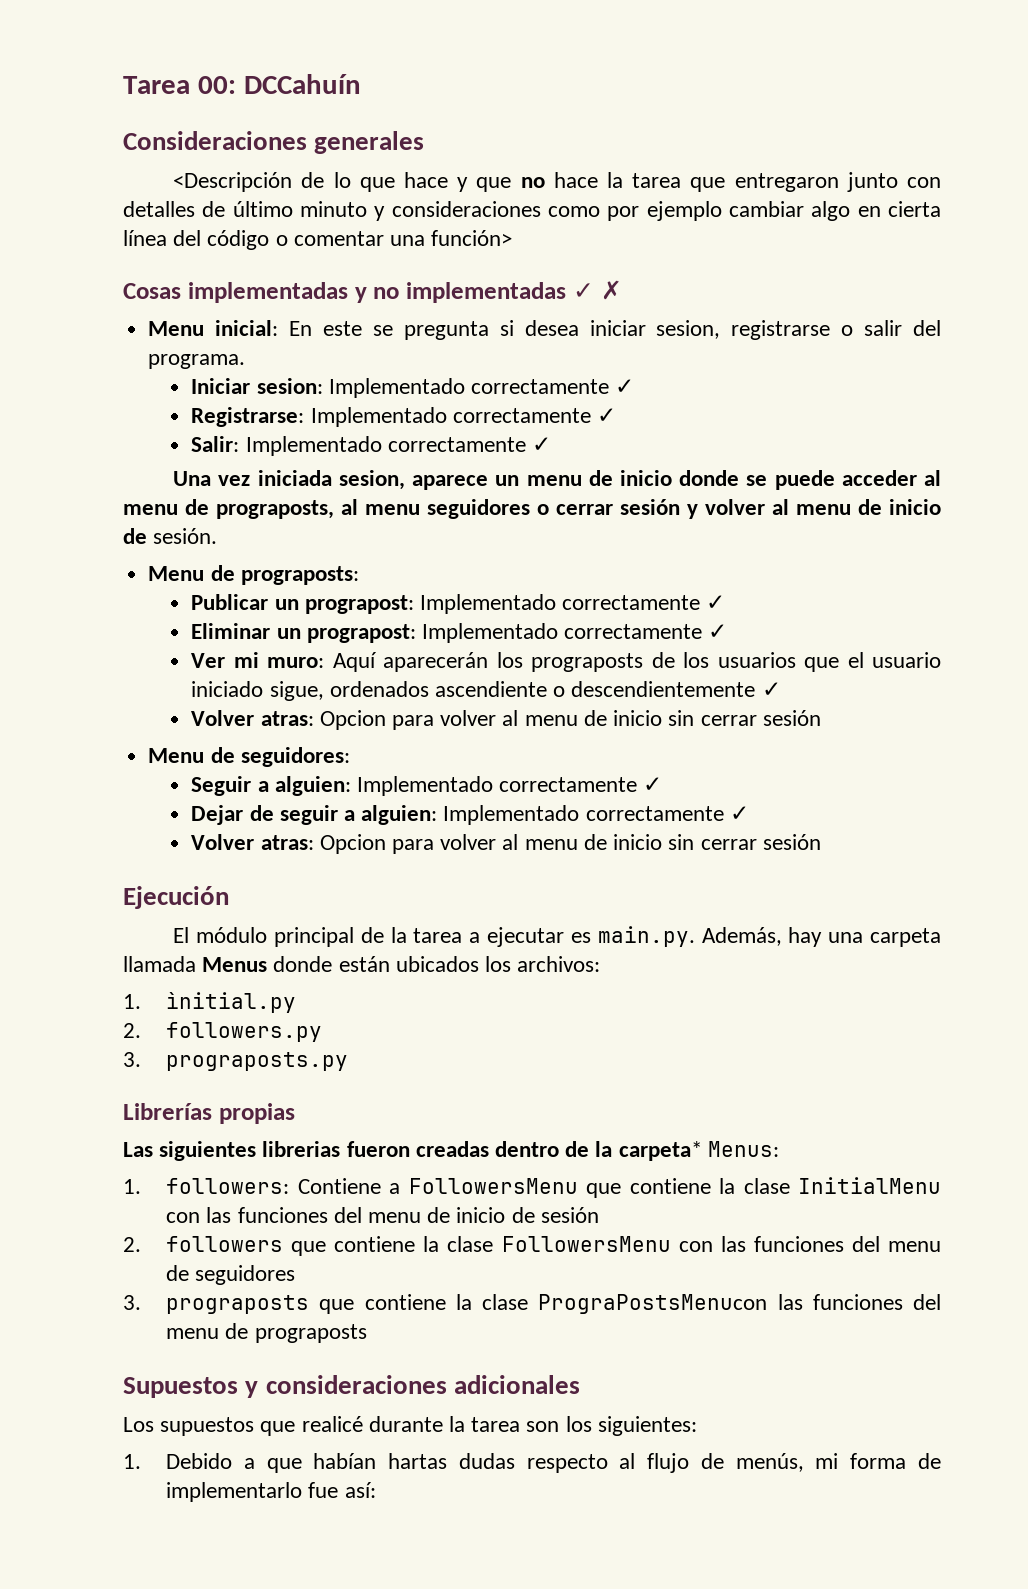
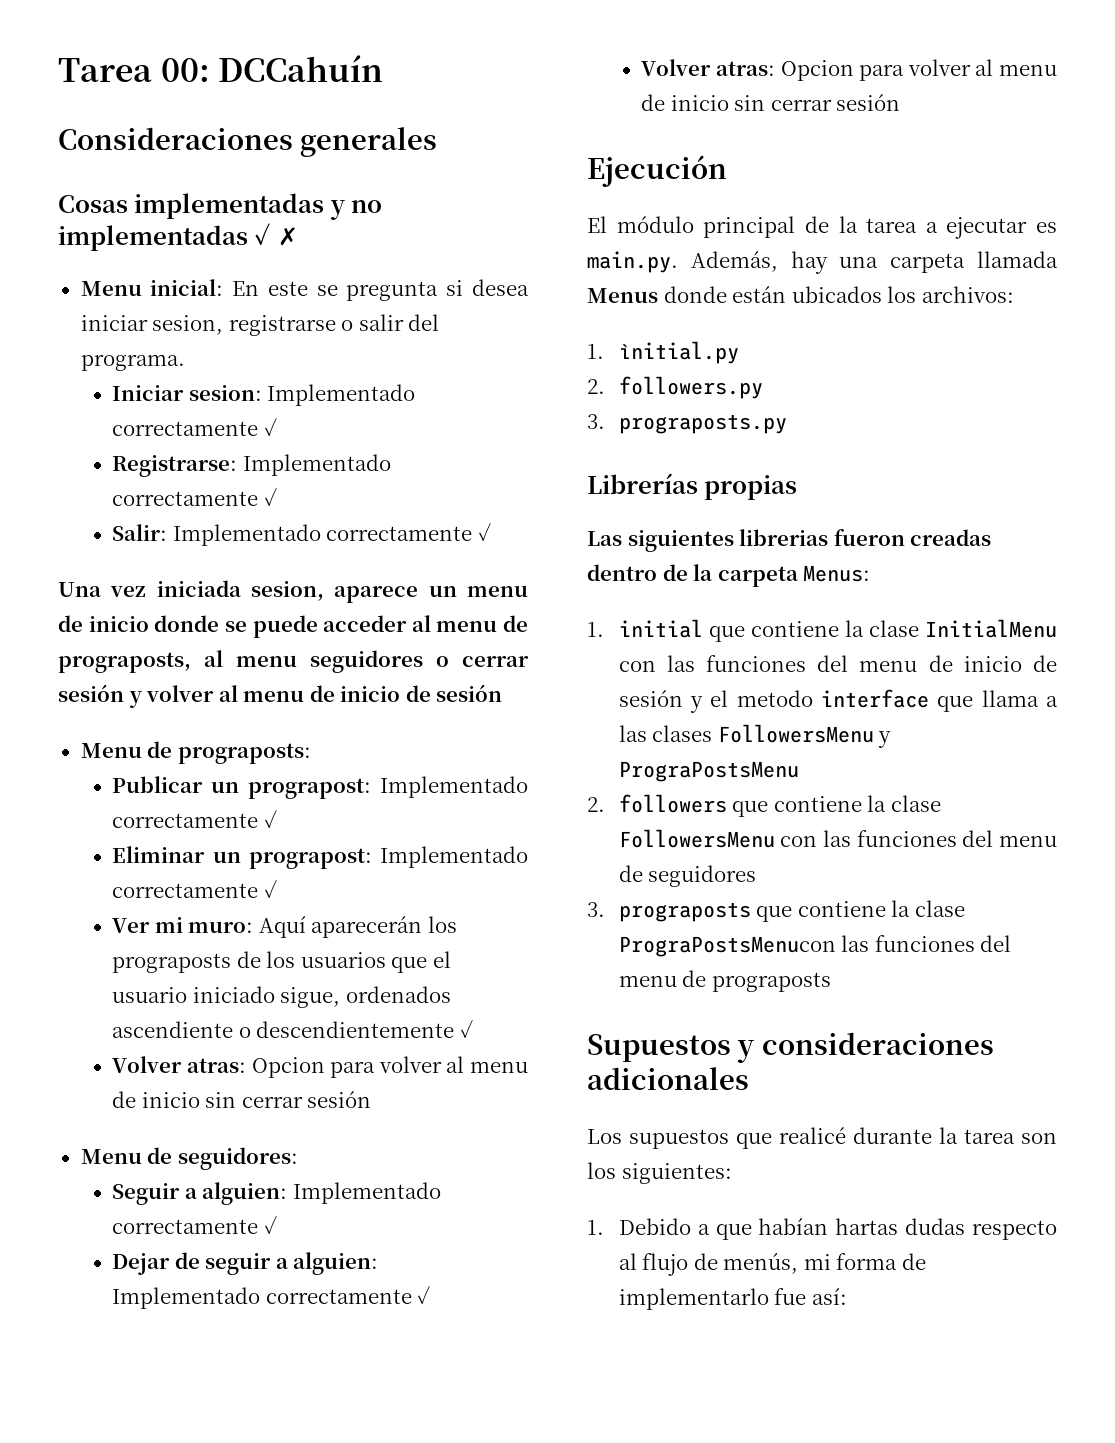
- <Descripción de lo que hace y que no hace la tarea que entregaron junto con detalles de último minuto y consideraciones como por ejemplo cambiar algo en cierta línea del código o comentar una función>
- Una vez iniciada sesion, aparece un menu de inicio donde se puede acceder al menu de prograposts, al menu seguidores o cerrar sesión y volver al menu de inicio de sesión.
+ Una vez iniciada sesion, aparece un menu de inicio donde se puede acceder al menu de prograposts, al menu seguidores o cerrar sesión y volver al menu de inicio de sesión
- Las siguientes librerias fueron creadas dentro de la carpeta* Menus:
+ Las siguientes librerias fueron creadas dentro de la carpeta Menus:
- 1. followers: Contiene a FollowersMenu que contiene la clase InitialMenu con las funciones del menu de inicio de sesión
+ 1. initial que contiene la clase InitialMenu con las funciones del menu de inicio de sesión y el metodo interface que llama a las clases FollowersMenu y PrograPostsMenu

